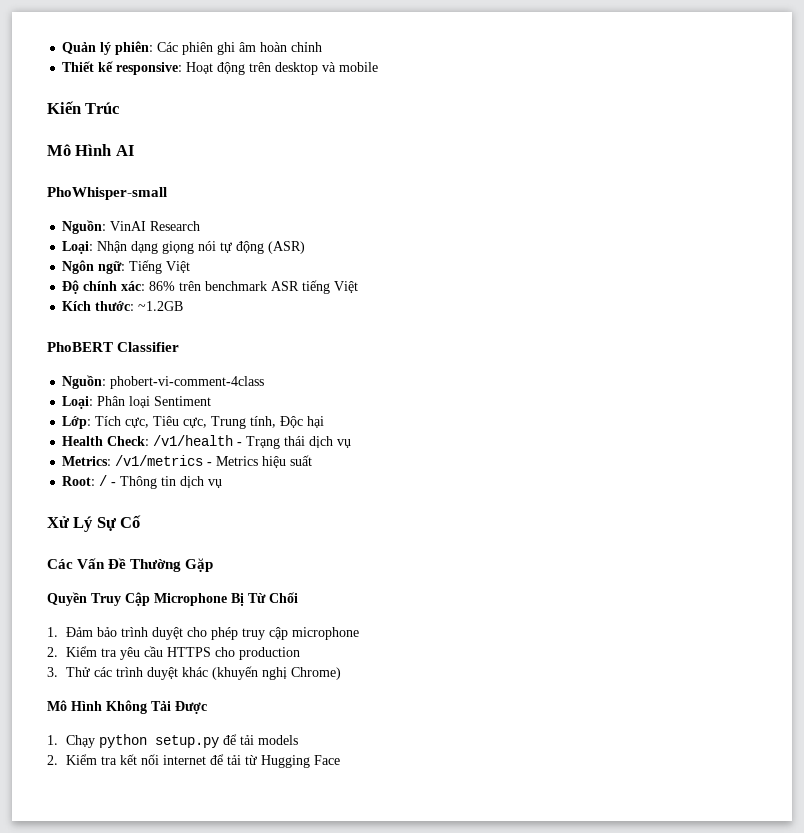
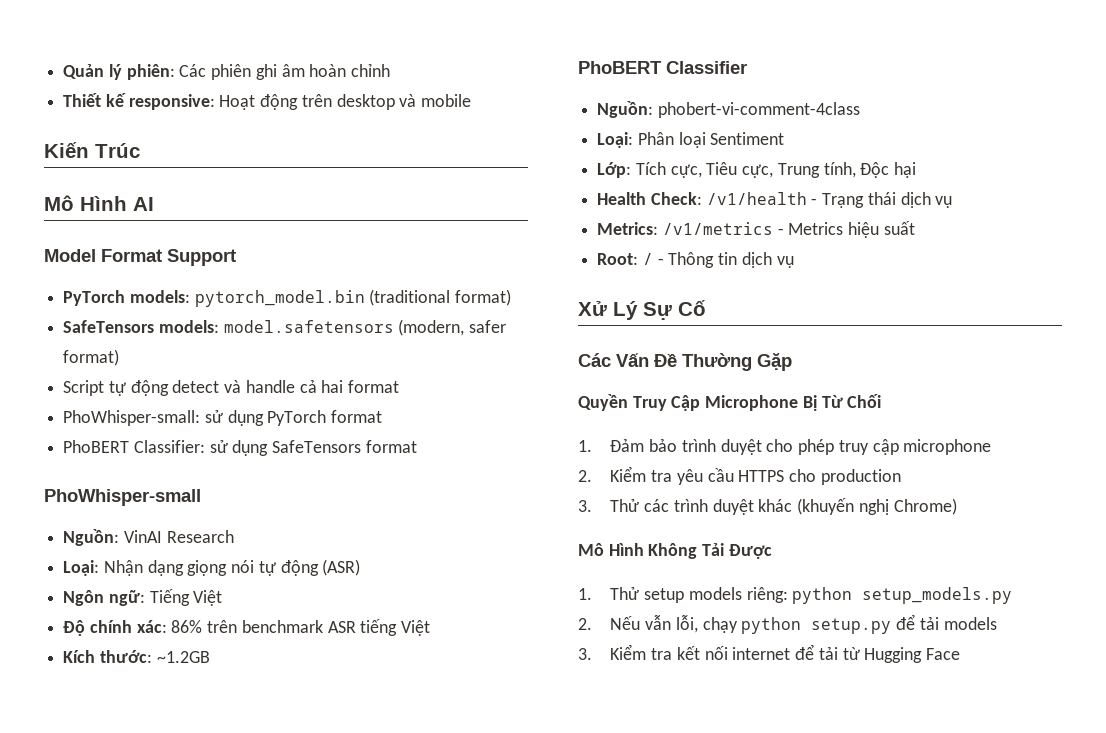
+ Model Format Support
+ PyTorch models: pytorch_model.bin (traditional format)
+ SafeTensors models: model.safetensors (modern, safer format)
+ Script tự động detect và handle cả hai format
+ PhoWhisper-small: sử dụng PyTorch format
+ PhoBERT Classifier: sử dụng SafeTensors format
- 1. Chạy python setup.py để tải models
+ 1. Thử setup models riêng: python setup_models.py
+ 2. Nếu vẫn lỗi, chạy python setup.py để tải models
- 2. Kiểm tra kết nối internet để tải từ Hugging Face
+ 3. Kiểm tra kết nối internet để tải từ Hugging Face

